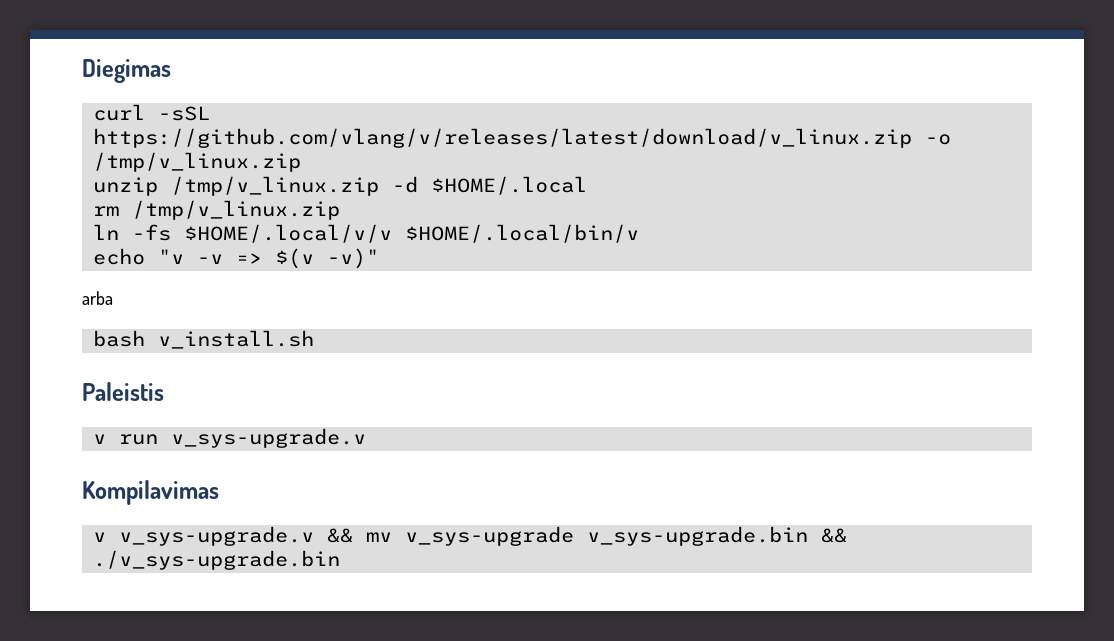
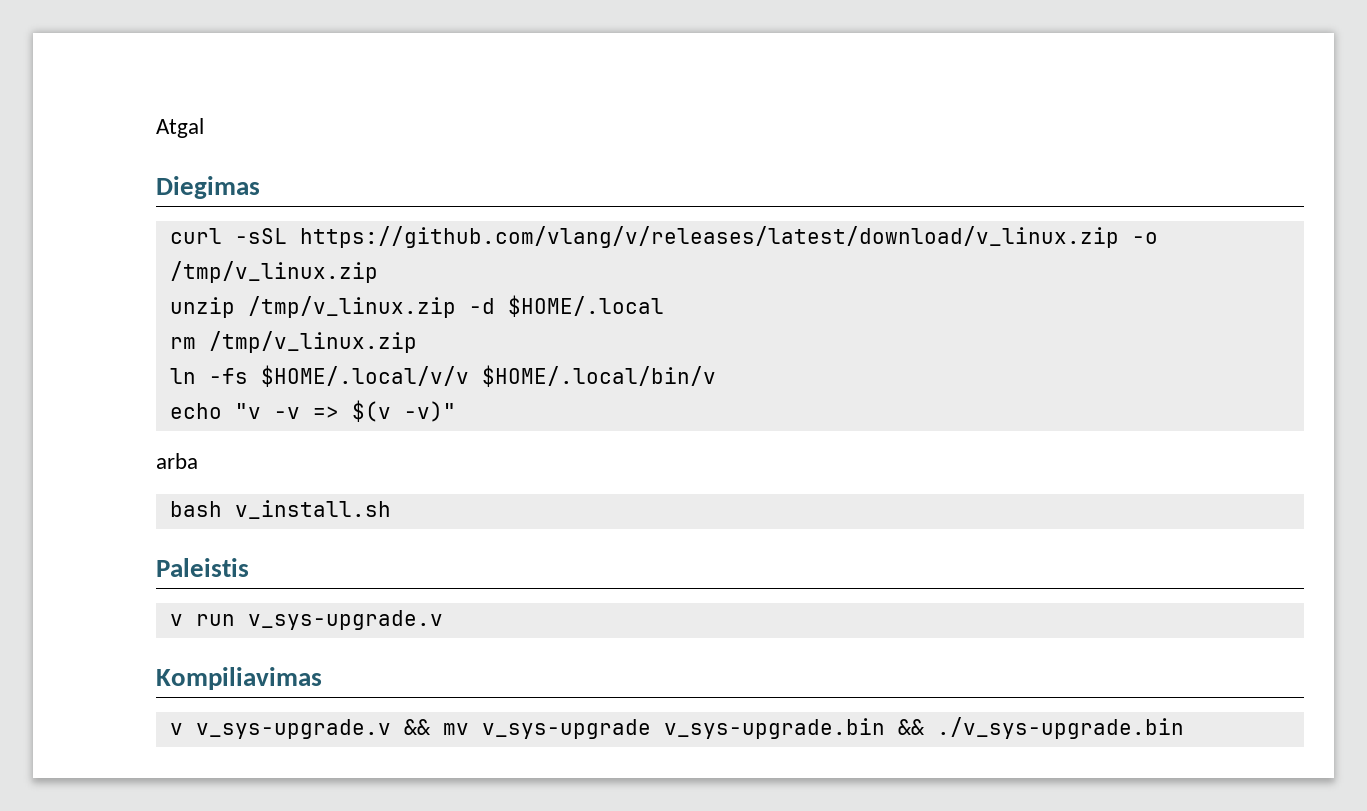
+ Atgal
- Kompilavimas
+ Kompiliavimas

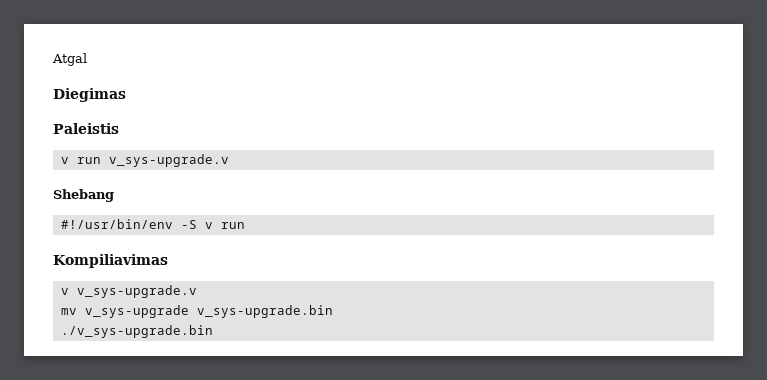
- curl -sSL https://github.com/vlang/v/releases/latest/download/v_linux.zip -o /tmp/v_linux.zip
- unzip /tmp/v_linux.zip -d $HOME/.local
- rm /tmp/v_linux.zip
- ln -fs $HOME/.local/v/v $HOME/.local/bin/v
- echo "v -v => $(v -v)"
- arba
- bash v_install.sh
+ Shebang
+ #!/usr/bin/env -S v run
- v v_sys-upgrade.v && mv v_sys-upgrade v_sys-upgrade.bin && ./v_sys-upgrade.bin
+ v v_sys-upgrade.v
+ mv v_sys-upgrade v_sys-upgrade.bin
+ ./v_sys-upgrade.bin

